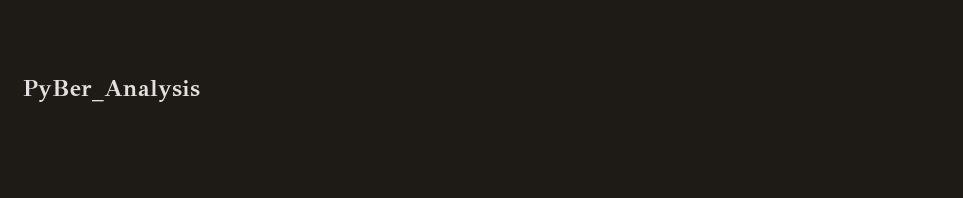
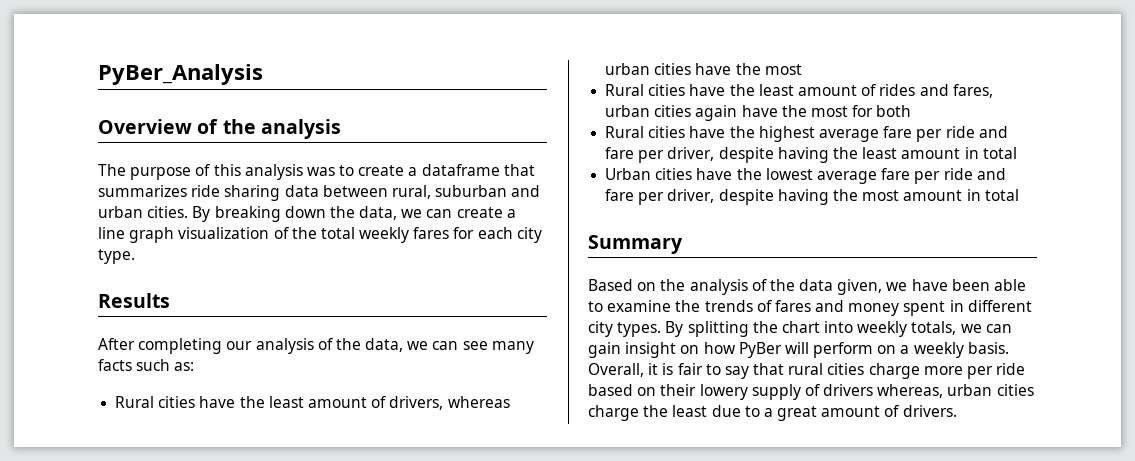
+ Overview of the analysis
+ The purpose of this analysis was to create a dataframe that summarizes ride sharing data between rural, suburban and urban cities. By breaking down the data, we can create a line graph visualization of the total weekly fares for each city type.
+ Results
+ After completing our analysis of the data, we can see many facts such as:
+ Rural cities have the least amount of drivers, whereas urban cities have the most
+ Rural cities have the least amount of rides and fares, urban cities again have the most for both
+ Rural cities have the highest average fare per ride and fare per driver, despite having the least amount in total
+ Urban cities have the lowest average fare per ride and fare per driver, despite having the most amount in total
+ Summary
+ Based on the analysis of the data given, we have been able to examine the trends of fares and money spent in different city types. By splitting the chart into weekly totals, we can gain insight on how PyBer will perform on a weekly basis. Overall, it is fair to say that rural cities charge more per ride based on their lowery supply of drivers whereas, urban cities charge the least due to a great amount of drivers.

